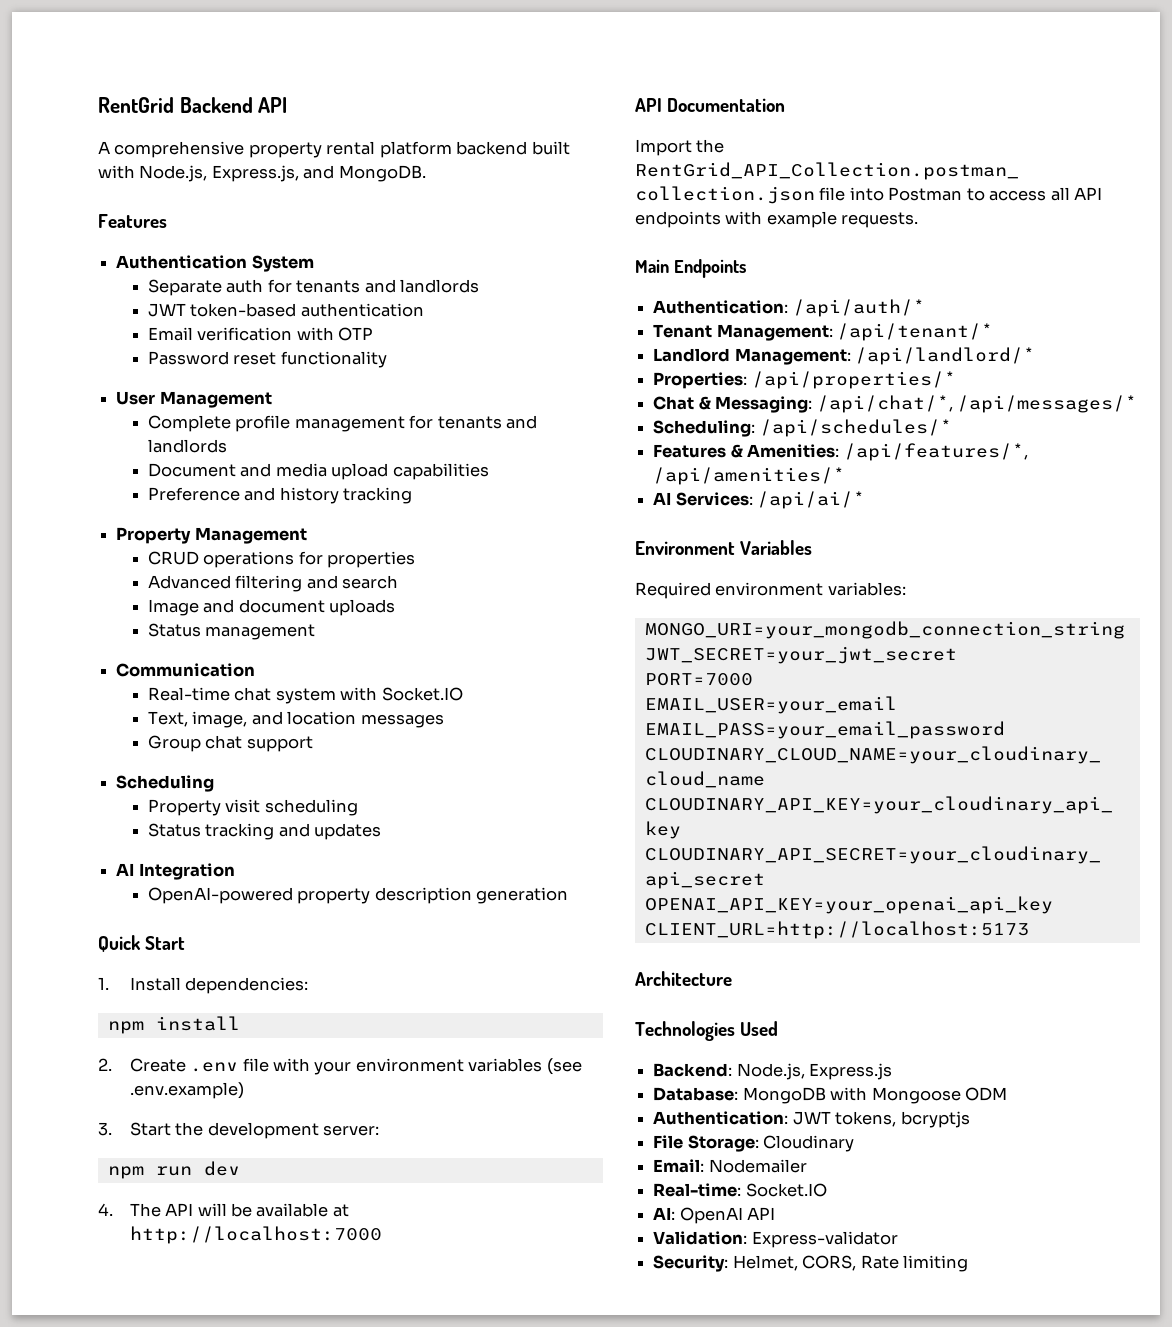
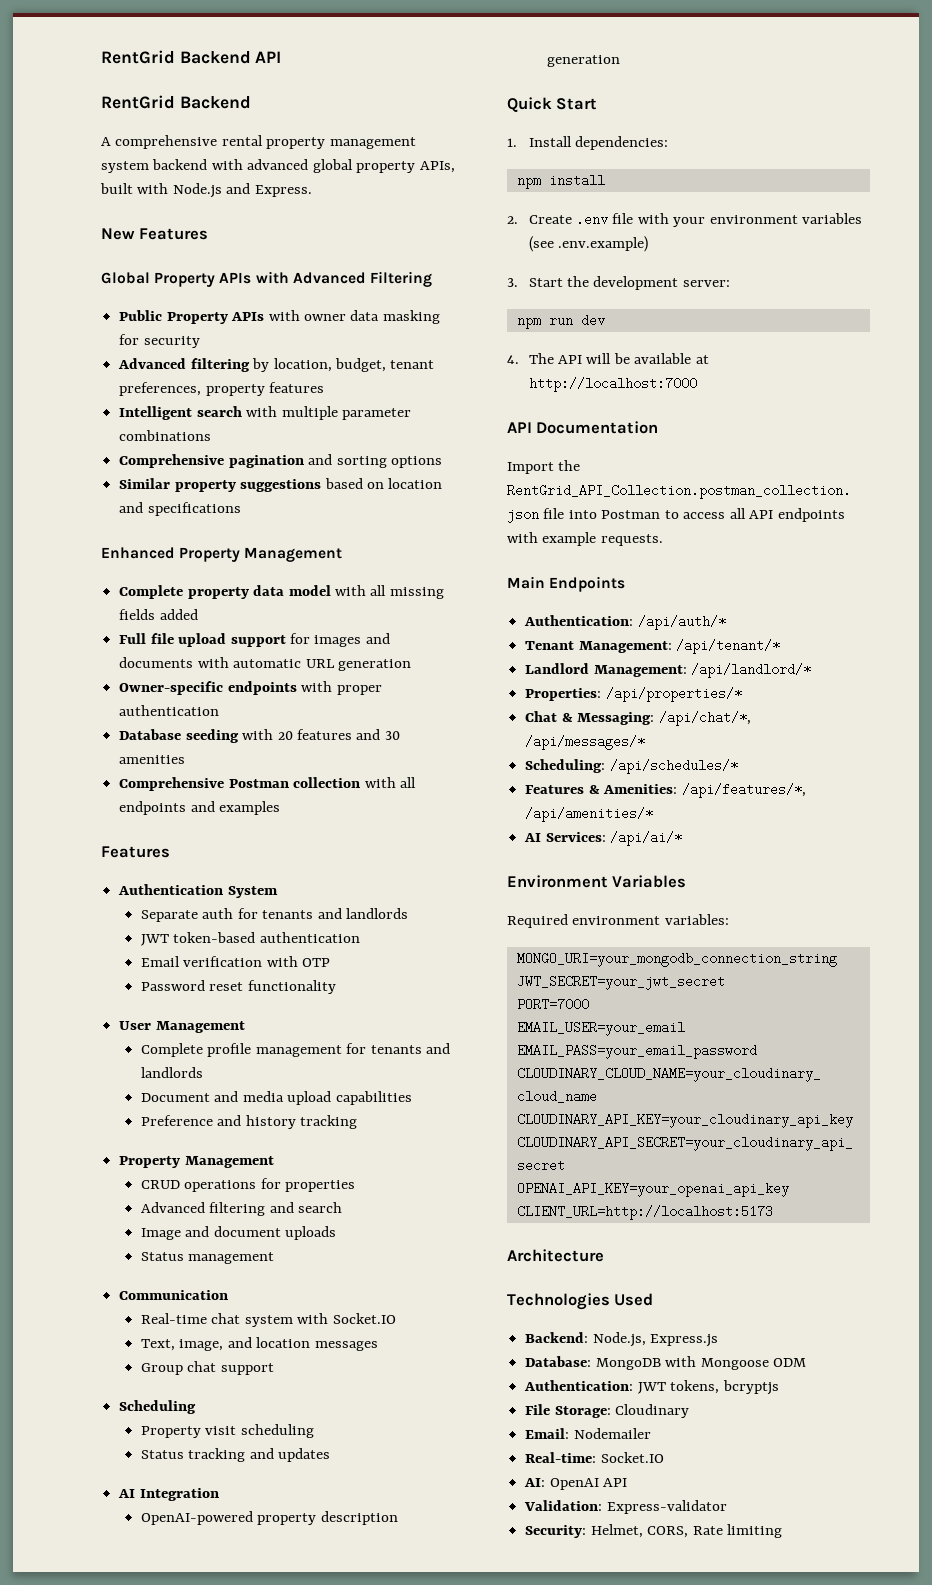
  RentGrid Backend API
+ RentGrid Backend
- A comprehensive property rental platform backend built with Node.js, Express.js, and MongoDB.
+ A comprehensive rental property management system backend with advanced global property APIs, built with Node.js and Express.
+ New Features
+ Global Property APIs with Advanced Filtering
+ Public Property APIs with owner data masking for security
+ Advanced filtering by location, budget, tenant preferences, property features
+ Intelligent search with multiple parameter combinations
+ Comprehensive pagination and sorting options
+ Similar property suggestions based on location and specifications
+ Enhanced Property Management
+ Complete property data model with all missing fields added
+ Full file upload support for images and documents with automatic URL generation
+ Owner-specific endpoints with proper authentication
+ Database seeding with 20 features and 30 amenities
+ Comprehensive Postman collection with all endpoints and examples

